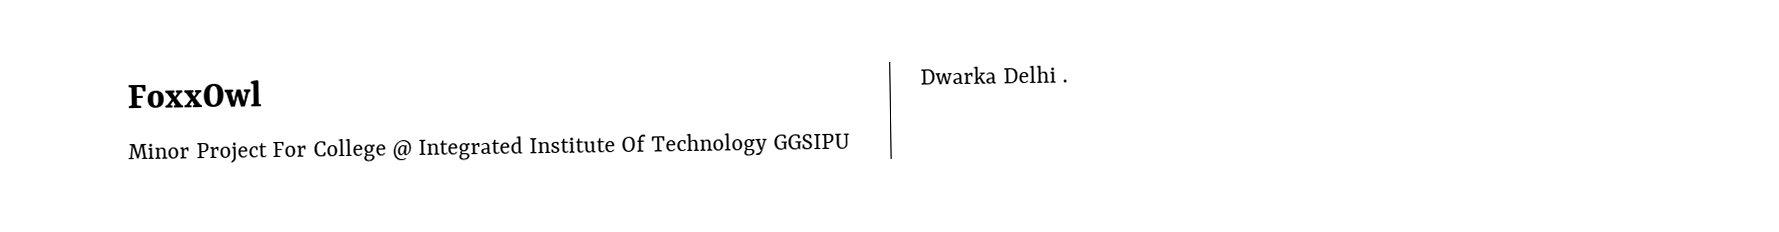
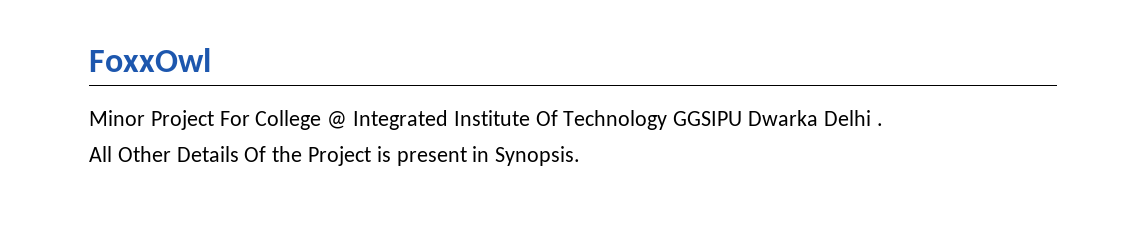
+ All Other Details Of the Project is present in Synopsis.

